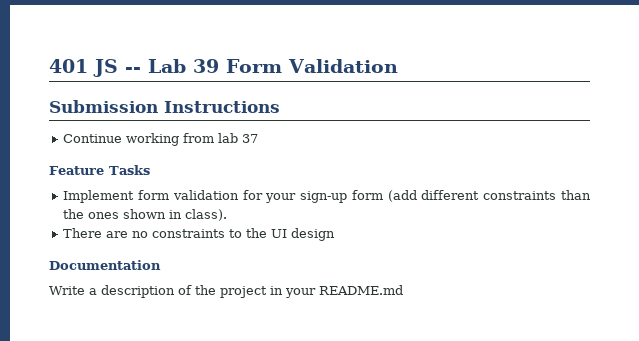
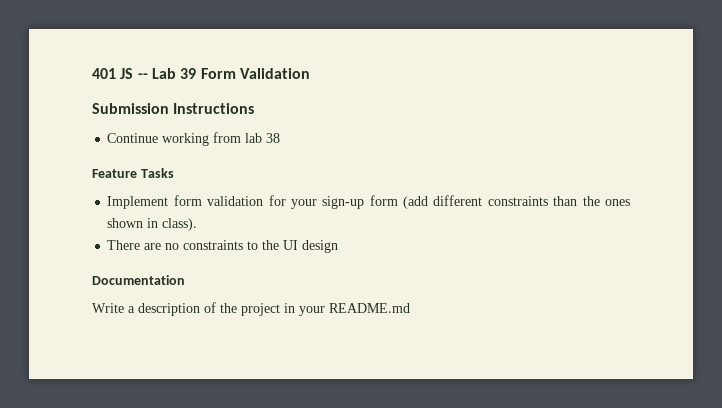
- Continue working from lab 37
+ Continue working from lab 38

